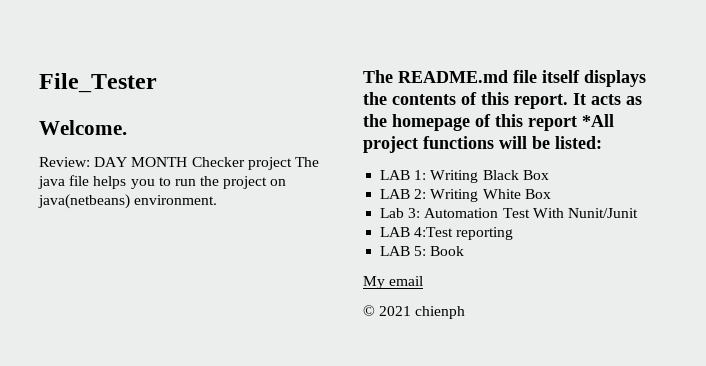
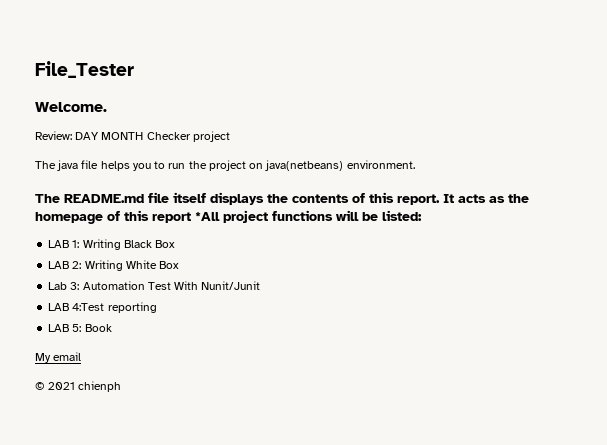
- Review: DAY MONTH Checker project The java file helps you to run the project on java(netbeans) environment.
+ Review: DAY MONTH Checker project
+ The java file helps you to run the project on java(netbeans) environment.

